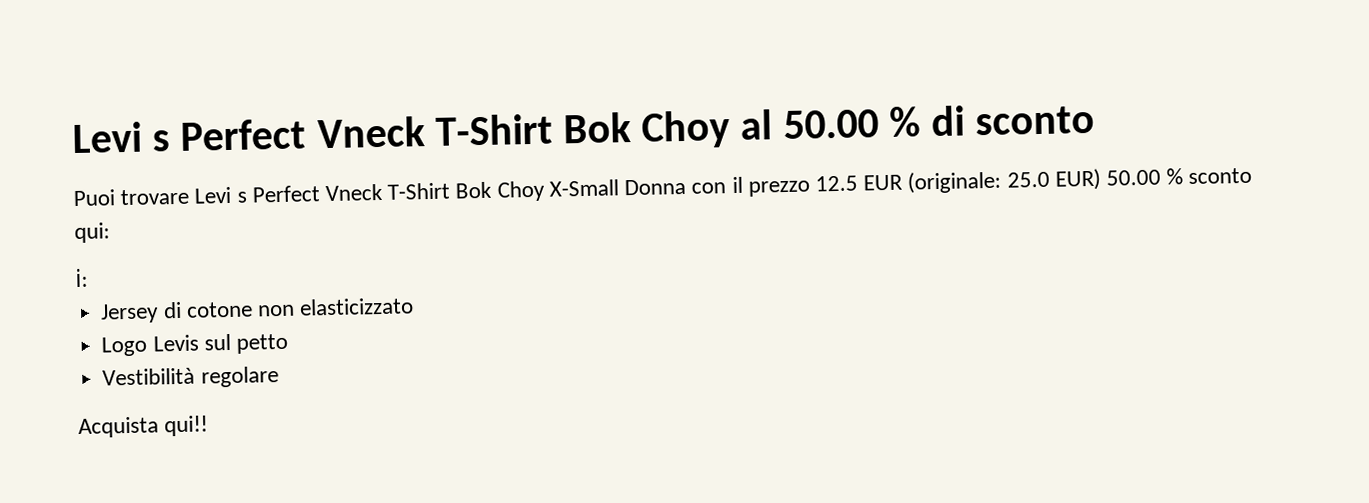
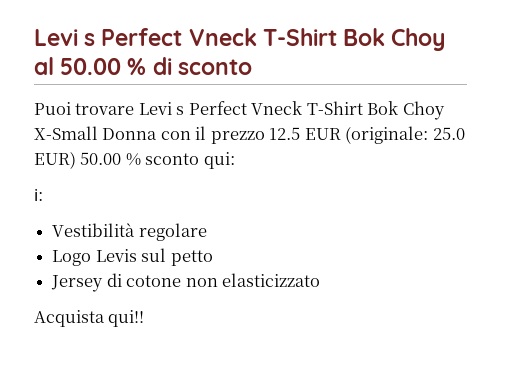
+ Vestibilità regolare
+ Logo Levis sul petto
- Logo Levis sul petto
- Vestibilità regolare

